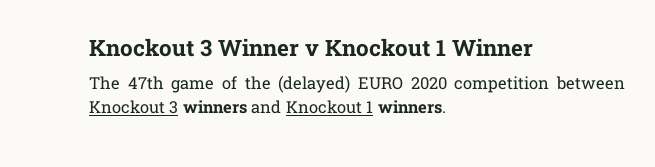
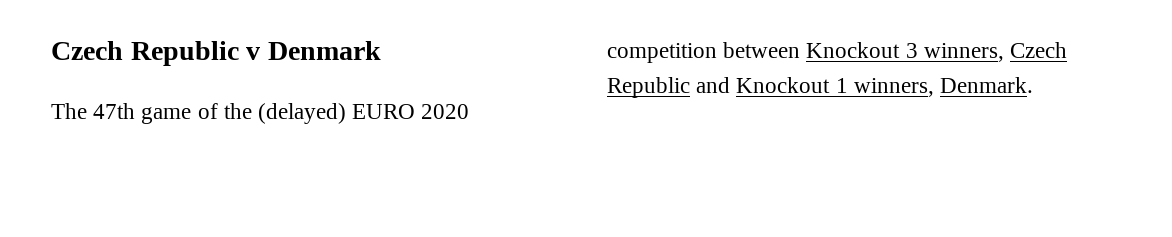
- Knockout 3 Winner v Knockout 1 Winner
+ Czech Republic v Denmark
- The 47th game of the (delayed) EURO 2020 competition between Knockout 3 winners and Knockout 1 winners.
+ The 47th game of the (delayed) EURO 2020 competition between Knockout 3 winners, Czech Republic and Knockout 1 winners, Denmark.

